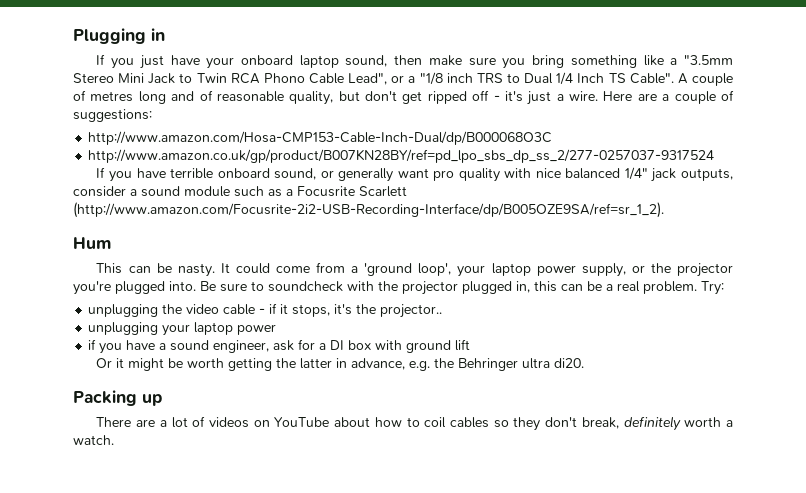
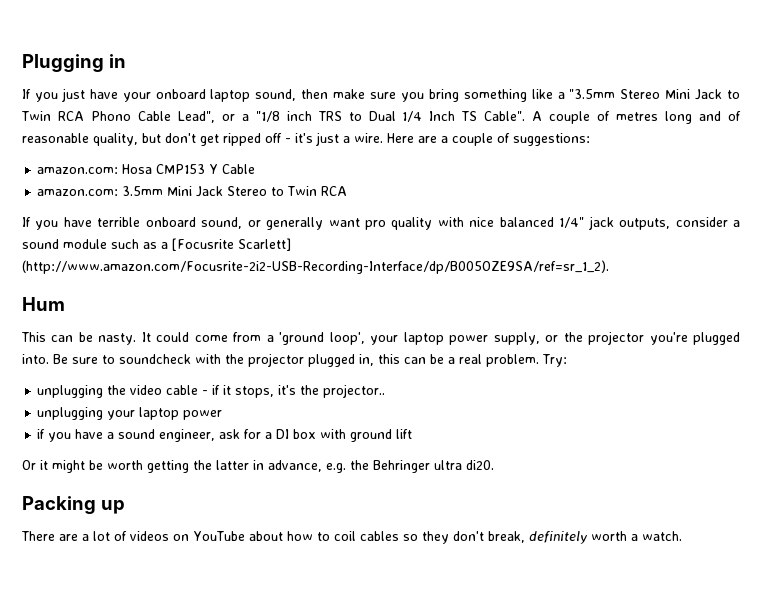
- http://www.amazon.com/Hosa-CMP153-Cable-Inch-Dual/dp/B000068O3C
- http://www.amazon.co.uk/gp/product/B007KN28BY/ref=pd_lpo_sbs_dp_ss_2/277-0257037-9317524
+ amazon.com: Hosa CMP153 Y Cable
+ amazon.com: 3.5mm Mini Jack Stereo to Twin RCA
- If you have terrible onboard sound, or generally want pro quality with nice balanced 1/4" jack outputs, consider a sound module such as a Focusrite Scarlett (http://www.amazon.com/Focusrite-2i2-USB-Recording-Interface/dp/B005OZE9SA/ref=sr_1_2).
+ If you have terrible onboard sound, or generally want pro quality with nice balanced 1/4" jack outputs, consider a sound module such as a [Focusrite Scarlett] (http://www.amazon.com/Focusrite-2i2-USB-Recording-Interface/dp/B005OZE9SA/ref=sr_1_2).

